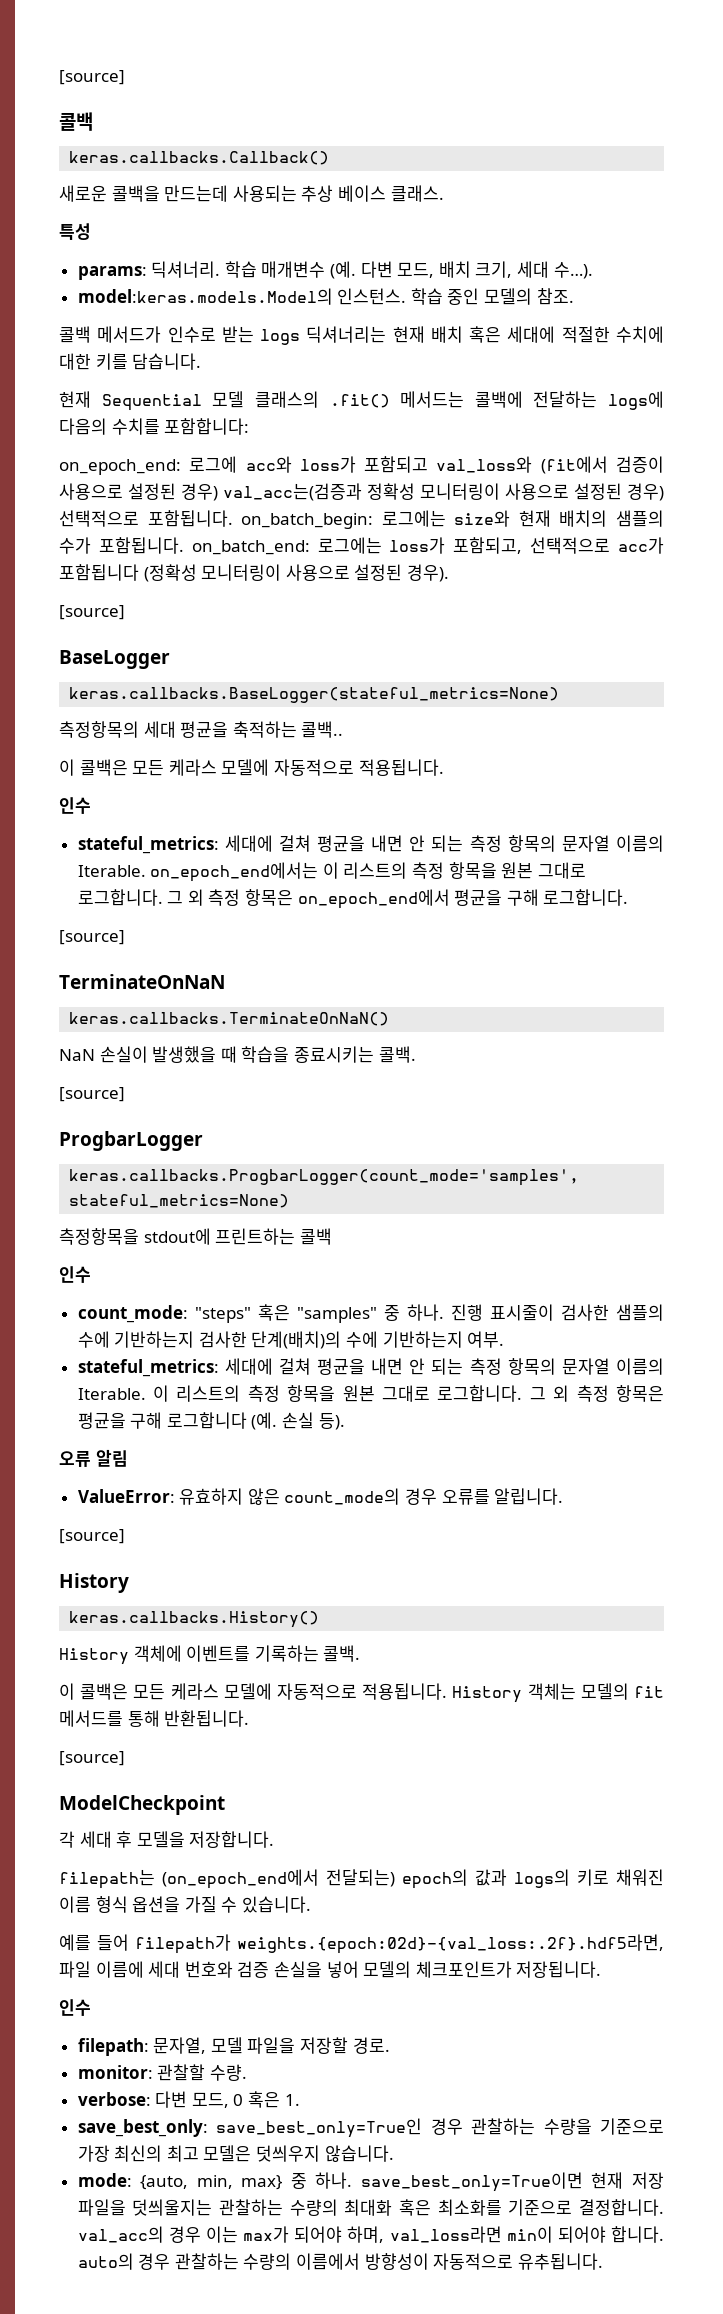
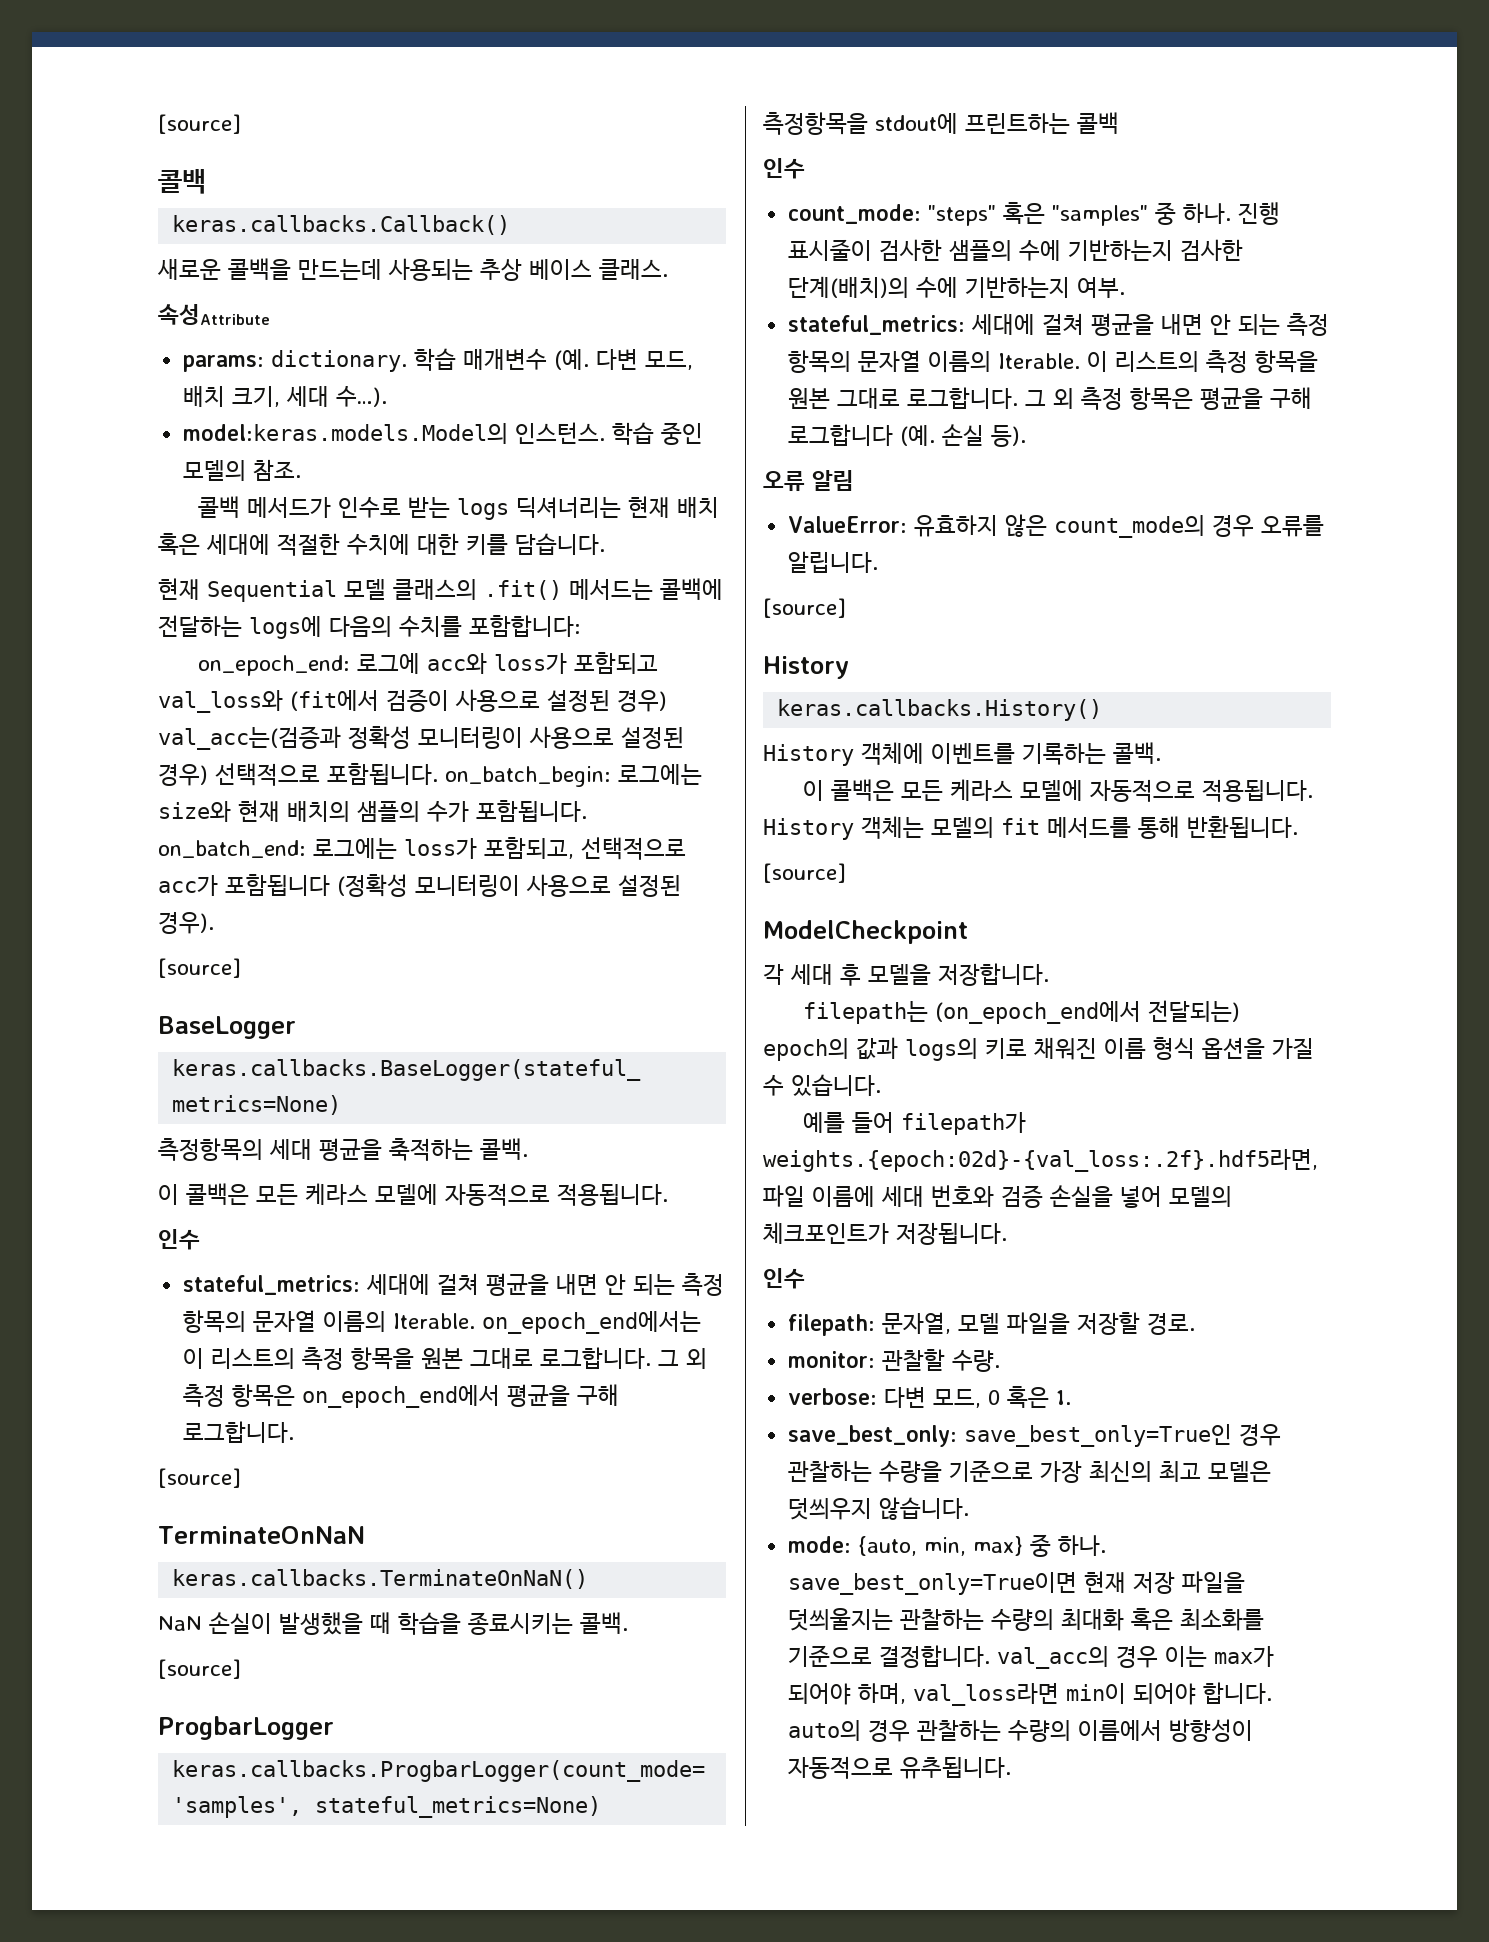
- 특성
+ 속성Attribute
- params: 딕셔너리.
+ params: dictionary.
- 측정항목의 세대 평균을 축적하는 콜백..
+ 측정항목의 세대 평균을 축적하는 콜백.

